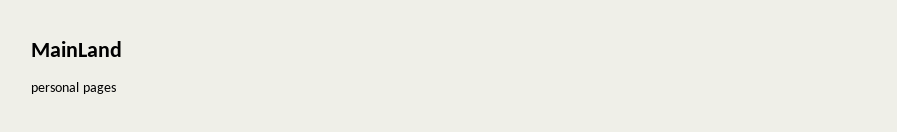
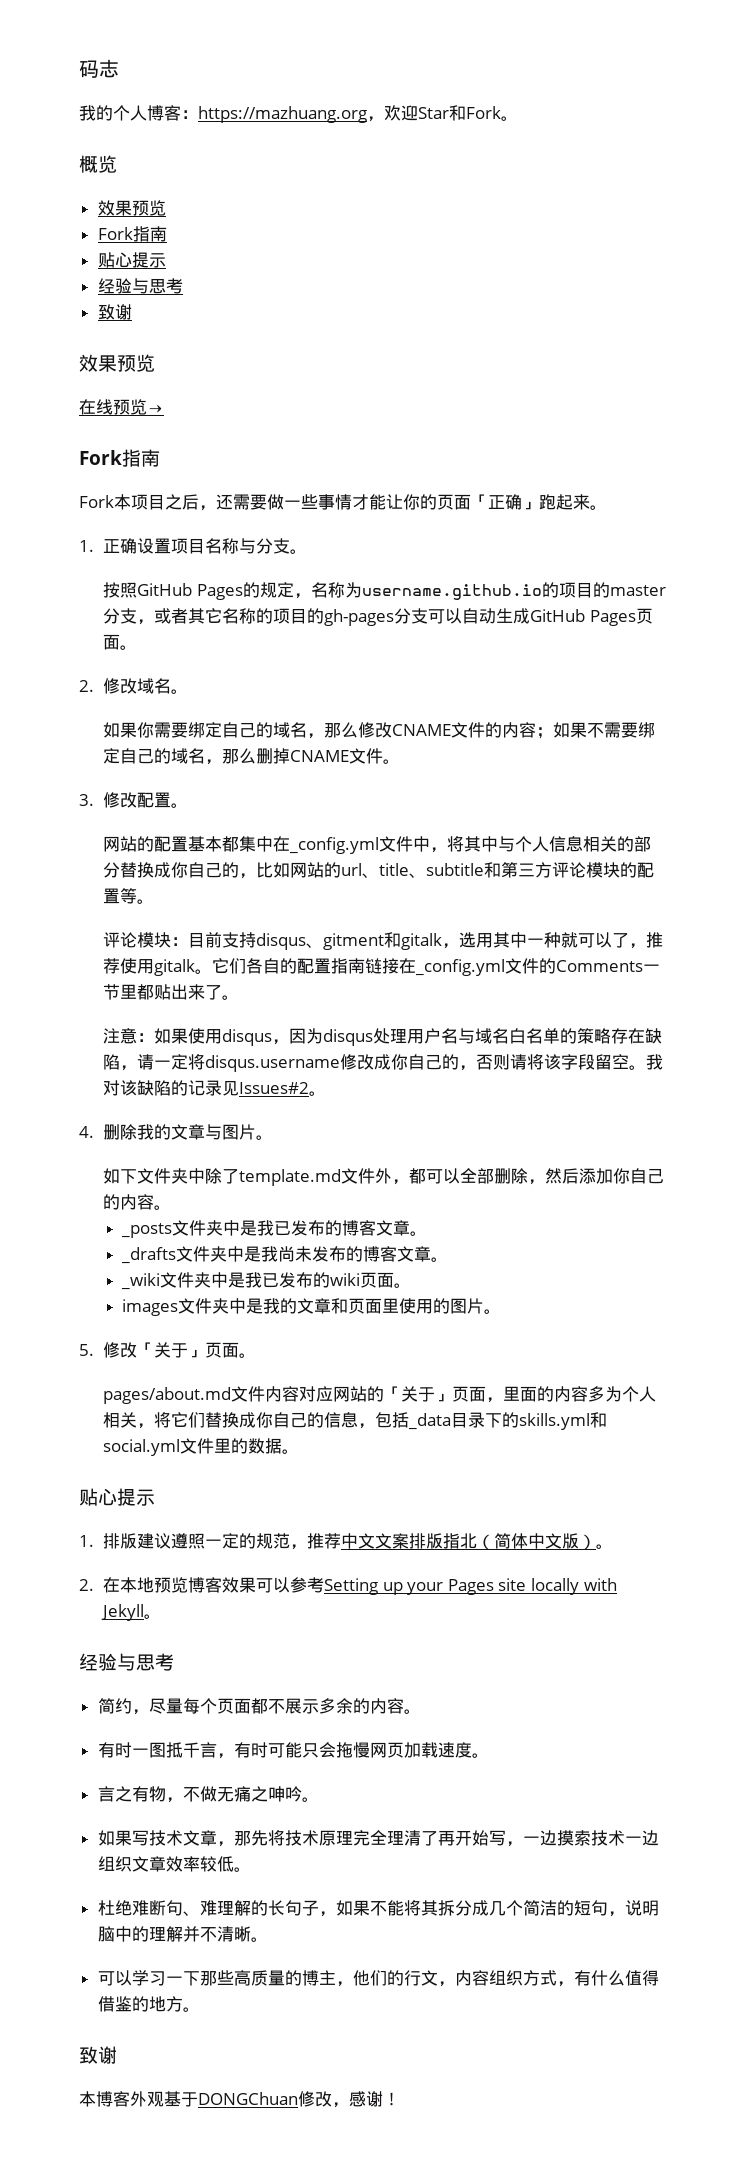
- MainLand
- personal pages
+ 码志
+ 我的个人博客：https://mazhuang.org，欢迎Star和Fork。
+ 概览
+ 效果预览
+ Fork指南
+ 贴心提示
+ 经验与思考
+ 致谢
+ 效果预览
+ 在线预览→
+ Fork指南
+ Fork本项目之后，还需要做一些事情才能让你的页面「正确」跑起来。
+ 1.正确设置项目名称与分支。
+ 按照GitHub Pages的规定，名称为username.github.io的项目的master分支，或者其它名称的项目的gh-pages分支可以自动生成GitHub Pages页面。
+ 2.修改域名。
+ 如果你需要绑定自己的域名，那么修改CNAME文件的内容；如果不需要绑定自己的域名，那么删掉CNAME文件。
+ 3.修改配置。
+ 网站的配置基本都集中在_config.yml文件中，将其中与个人信息相关的部分替换成你自己的，比如网站的url、title、subtitle和第三方评论模块的配置等。
+ 评论模块：目前支持disqus、gitment和gitalk，选用其中一种就可以了，推荐使用gitalk。它们各自的配置指南链接在_config.yml文件的Comments一节里都贴出来了。
+ 注意：如果使用disqus，因为disqus处理用户名与域名白名单的策略存在缺陷，请一定将disqus.username修改成你自己的，否则请将该字段留空。我对该缺陷的记录见Issues#2。
+ 4.删除我的文章与图片。
+ 如下文件夹中除了template.md文件外，都可以全部删除，然后添加你自己的内容。
+ _posts文件夹中是我已发布的博客文章。
+ _drafts文件夹中是我尚未发布的博客文章。
+ _wiki文件夹中是我已发布的wiki页面。
+ images文件夹中是我的文章和页面里使用的图片。
+ 5.修改「关于」页面。
+ pages/about.md文件内容对应网站的「关于」页面，里面的内容多为个人相关，将它们替换成你自己的信息，包括_data目录下的skills.yml和social.yml文件里的数据。
+ 贴心提示
+ 1.排版建议遵照一定的规范，推荐中文文案排版指北（简体中文版）。
+ 2.在本地预览博客效果可以参考Setting up your Pages site locally with Jekyll。
+ 经验与思考
+ 简约，尽量每个页面都不展示多余的内容。
+ 有时一图抵千言，有时可能只会拖慢网页加载速度。
+ 言之有物，不做无痛之呻吟。
+ 如果写技术文章，那先将技术原理完全理清了再开始写，一边摸索技术一边组织文章效率较低。
+ 杜绝难断句、难理解的长句子，如果不能将其拆分成几个简洁的短句，说明脑中的理解并不清晰。
+ 可以学习一下那些高质量的博主，他们的行文，内容组织方式，有什么值得借鉴的地方。
+ 致谢
+ 本博客外观基于DONGChuan修改，感谢！

